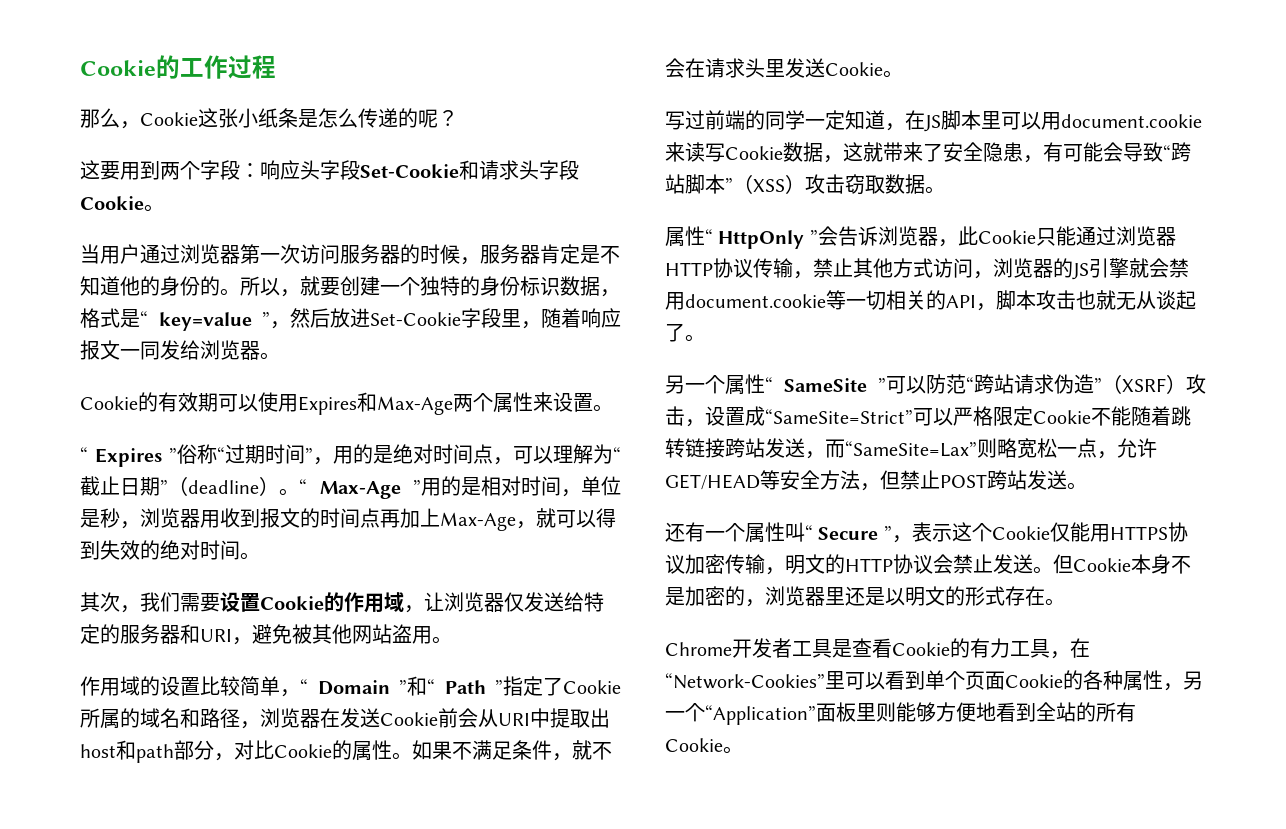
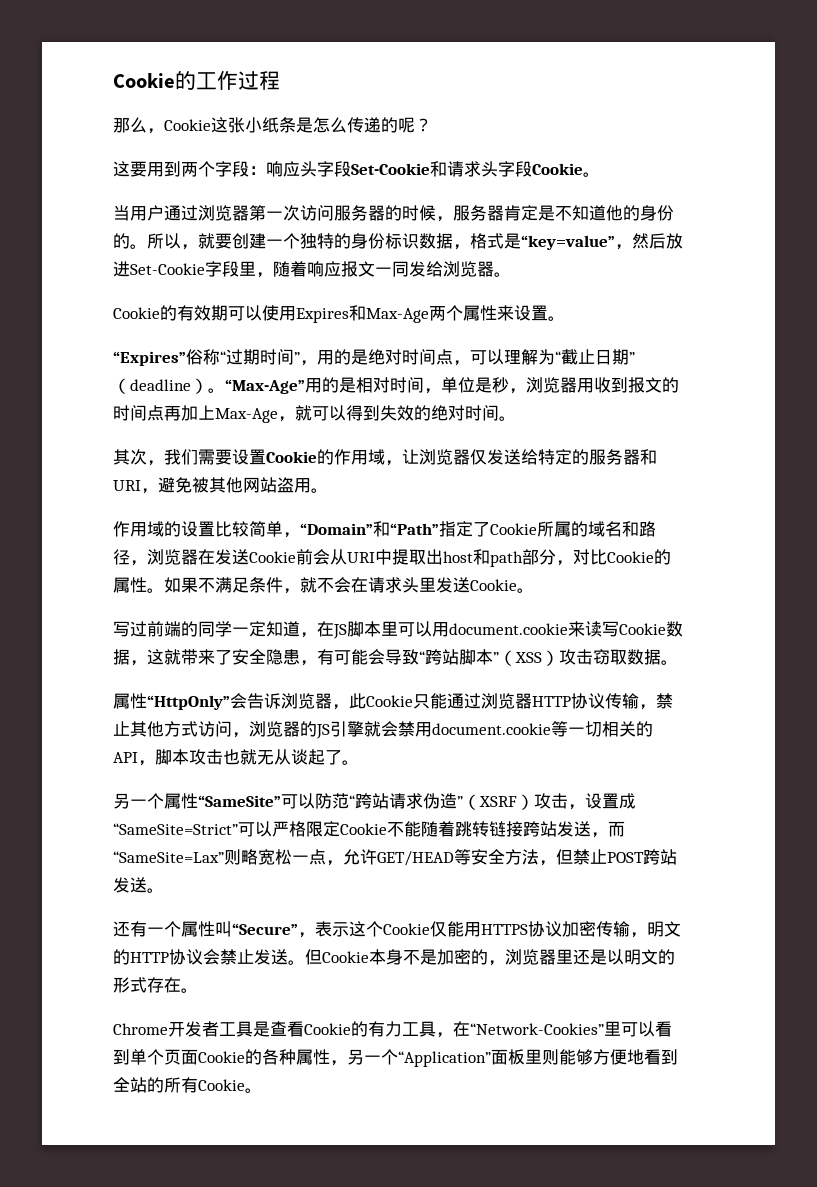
- 所以，就要创建一个独特的身份标识数据，格式是“ key=value ”，然后放进Set-Cookie字段里，随着响应报文一同发给浏览器。
+ 所以，就要创建一个独特的身份标识数据，格式是“key=value”，然后放进Set-Cookie字段里，随着响应报文一同发给浏览器。
- “ Expires ”俗称“过期时间”，用的是绝对时间点，可以理解为“截止日期”（deadline）。
+ “Expires”俗称“过期时间”，用的是绝对时间点，可以理解为“截止日期”（deadline）。
- “ Max-Age ”用的是相对时间，单位是秒，浏览器用收到报文的时间点再加上Max-Age，就可以得到失效的绝对时间。
+ “Max-Age”用的是相对时间，单位是秒，浏览器用收到报文的时间点再加上Max-Age，就可以得到失效的绝对时间。
- 作用域的设置比较简单，“ Domain ”和“ Path ”指定了Cookie所属的域名和路径，浏览器在发送Cookie前会从URI中提取出host和path部分，对比Cookie的属性。
+ 作用域的设置比较简单，“Domain”和“Path”指定了Cookie所属的域名和路径，浏览器在发送Cookie前会从URI中提取出host和path部分，对比Cookie的属性。
- 属性“ HttpOnly ”会告诉浏览器，此Cookie只能通过浏览器HTTP协议传输，禁止其他方式访问，浏览器的JS引擎就会禁用document.cookie等一切相关的API，脚本攻击也就无从谈起了。
+ 属性“HttpOnly”会告诉浏览器，此Cookie只能通过浏览器HTTP协议传输，禁止其他方式访问，浏览器的JS引擎就会禁用document.cookie等一切相关的API，脚本攻击也就无从谈起了。
- 另一个属性“ SameSite ”可以防范“跨站请求伪造”（XSRF）攻击，设置成“SameSite=Strict”可以严格限定Cookie不能随着跳转链接跨站发送，而“SameSite=Lax”则略宽松一点，允许GET/HEAD等安全方法，但禁止POST跨站发送。
+ 另一个属性“SameSite”可以防范“跨站请求伪造”（XSRF）攻击，设置成“SameSite=Strict”可以严格限定Cookie不能随着跳转链接跨站发送，而“SameSite=Lax”则略宽松一点，允许GET/HEAD等安全方法，但禁止POST跨站发送。
- 还有一个属性叫“ Secure ”，表示这个Cookie仅能用HTTPS协议加密传输，明文的HTTP协议会禁止发送。
+ 还有一个属性叫“Secure”，表示这个Cookie仅能用HTTPS协议加密传输，明文的HTTP协议会禁止发送。

